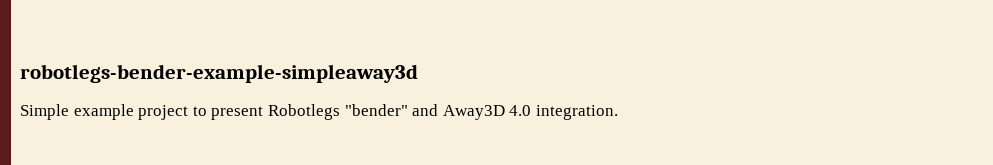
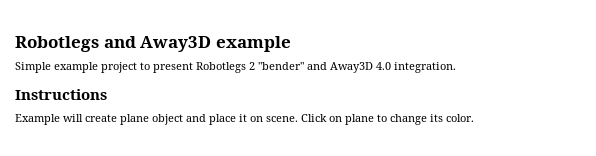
- robotlegs-bender-example-simpleaway3d
+ Robotlegs and Away3D example
- Simple example project to present Robotlegs "bender" and Away3D 4.0 integration.
+ Simple example project to present Robotlegs 2 "bender" and Away3D 4.0 integration.
+ Instructions
+ Example will create plane object and place it on scene. Click on plane to change its color.

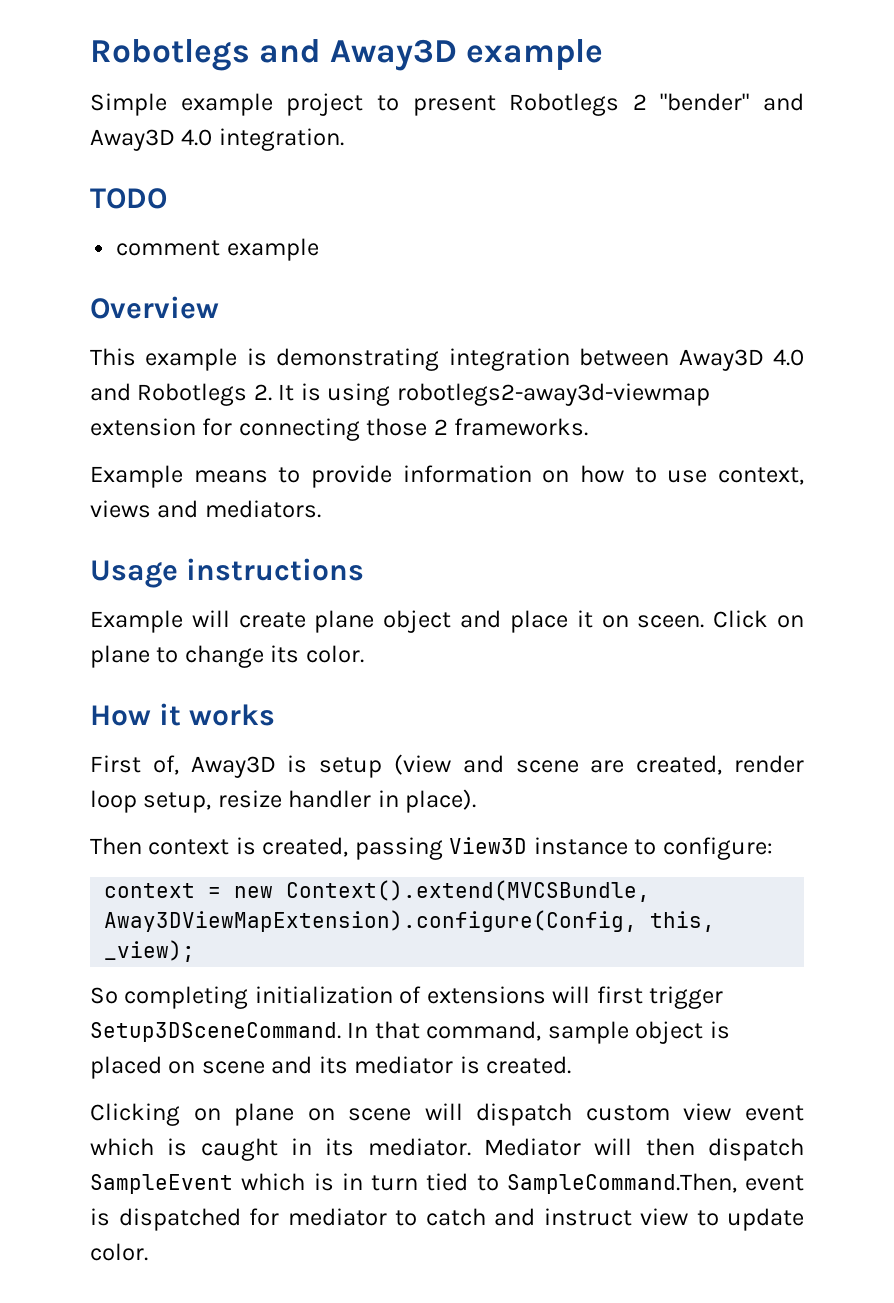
- Instructions
+ TODO
+ comment example
+ Overview
+ This example is demonstrating integration between Away3D 4.0 and Robotlegs 2. It is using robotlegs2-away3d-viewmap extension for connecting those 2 frameworks.
+ Example means to provide information on how to use context, views and mediators.
+ Usage instructions
- Example will create plane object and place it on scene.
+ Example will create plane object and place it on sceen.
+ How it works
+ First of, Away3D is setup (view and scene are created, render loop setup, resize handler in place).
+ Then context is created, passing View3D instance to configure:
+ context = new Context().extend(MVCSBundle, Away3DViewMapExtension).configure(Config, this, _view);
+ So completing initialization of extensions will first trigger Setup3DSceneCommand. In that command, sample object is placed on scene and its mediator is created.
+ Clicking on plane on scene will dispatch custom view event which is caught in its mediator. Mediator will then dispatch SampleEvent which is in turn tied to SampleCommand.Then, event is dispatched for mediator to catch and instruct view to update color.

